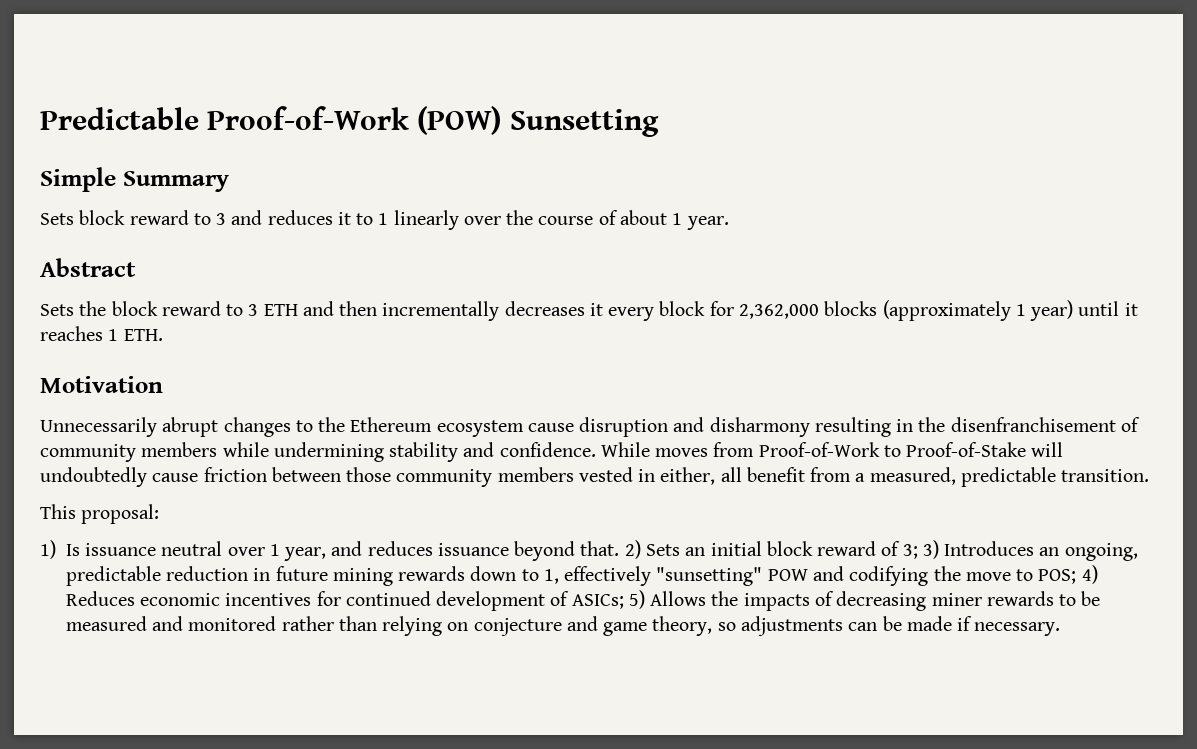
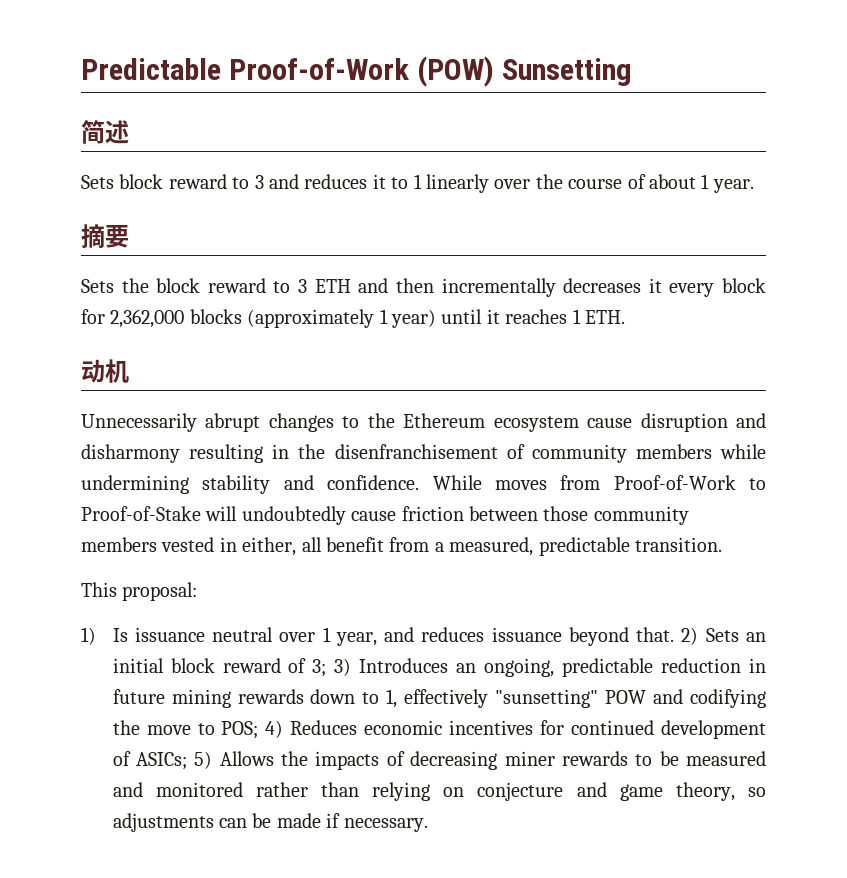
- Simple Summary
+ 简述
- Abstract
+ 摘要
- Motivation
+ 动机

